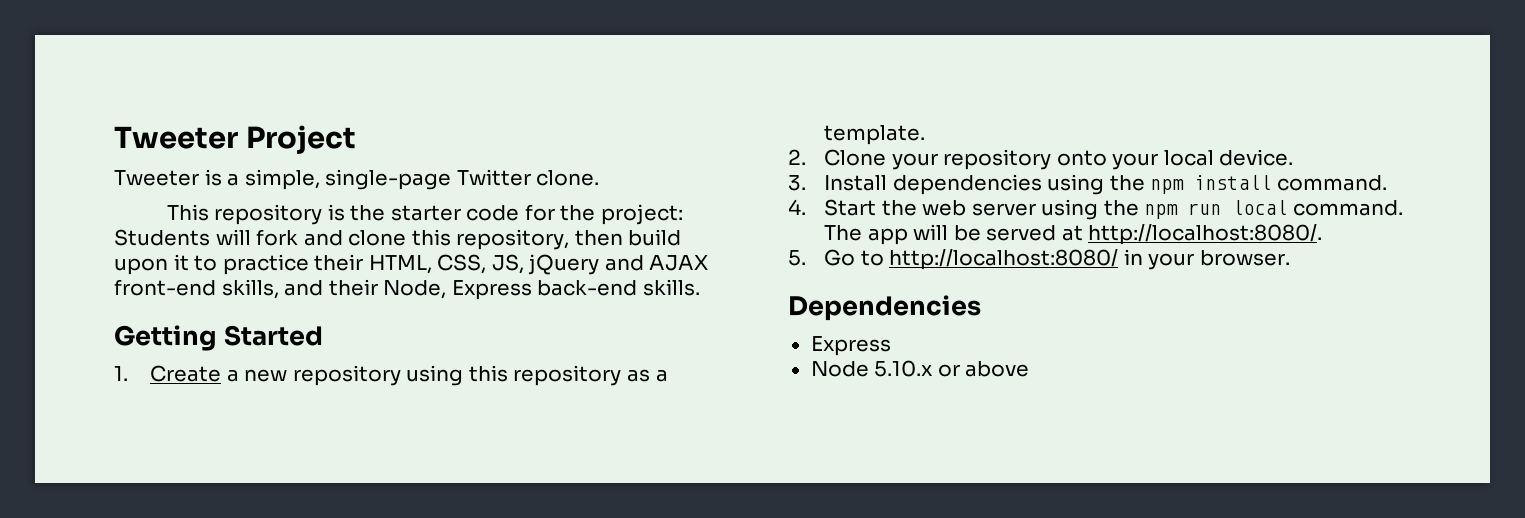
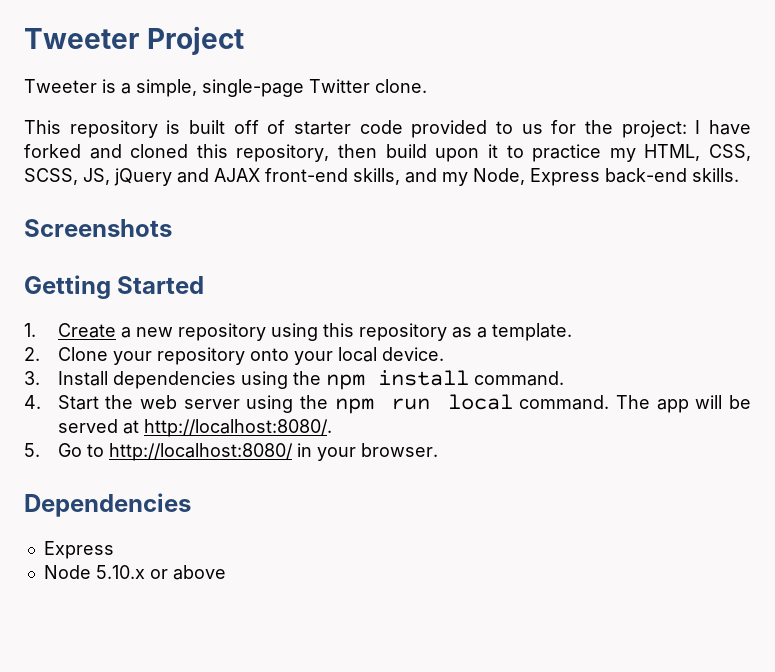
- This repository is the starter code for the project: Students will fork and clone this repository, then build upon it to practice their HTML, CSS, JS, jQuery and AJAX front-end skills, and their Node, Express back-end skills.
+ This repository is built off of starter code provided to us for the project: I have forked and cloned this repository, then build upon it to practice my HTML, CSS, SCSS, JS, jQuery and AJAX front-end skills, and my Node, Express back-end skills.
+ Screenshots

